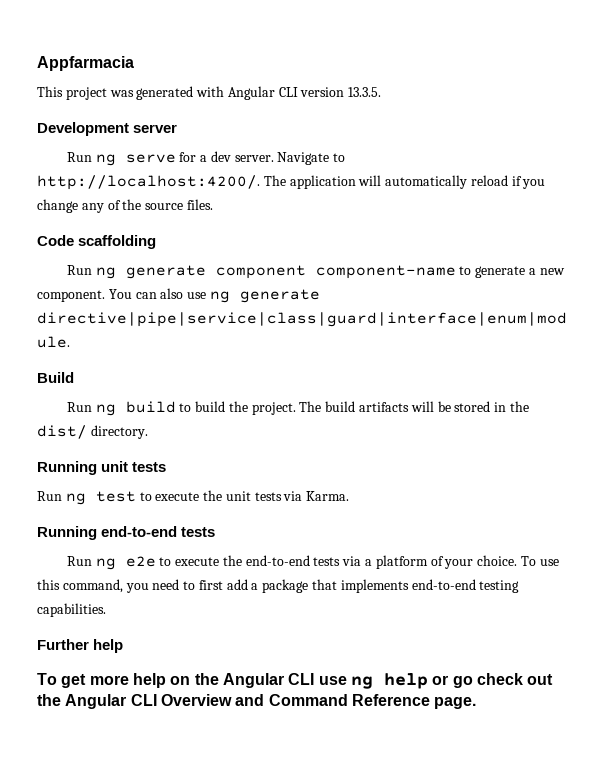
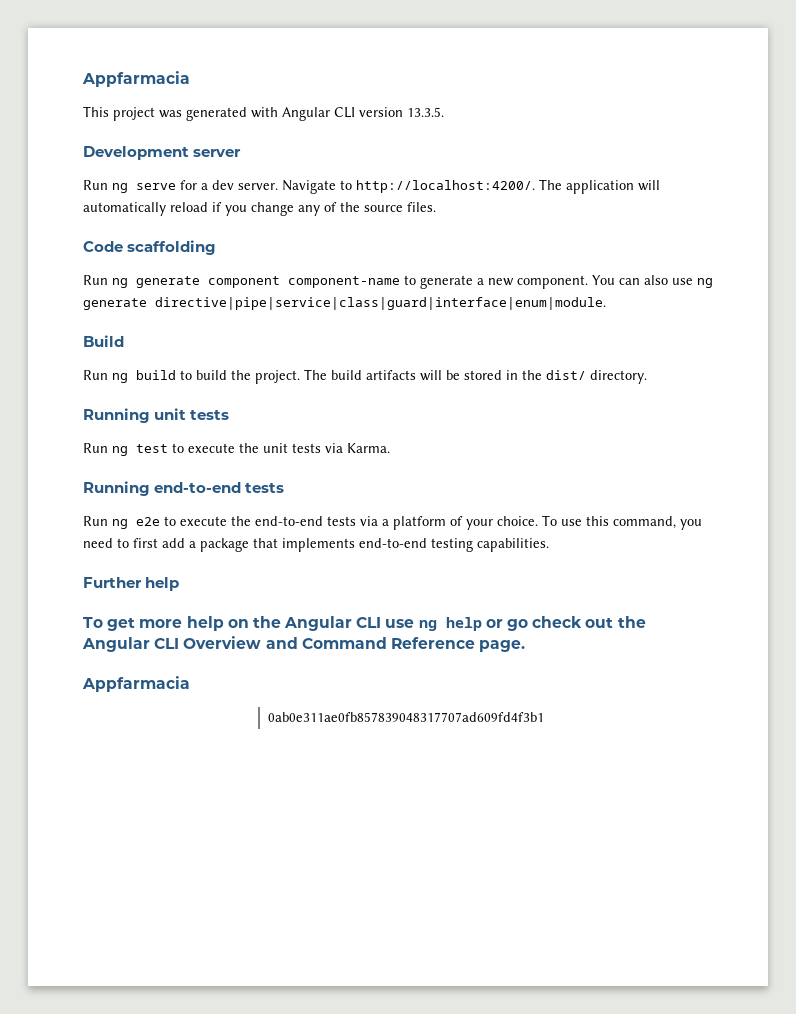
  To get more help on the Angular CLI use ng help or go check out the Angular CLI Overview and Command Reference page.
+ Appfarmacia
+ 0ab0e311ae0fb857839048317707ad609fd4f3b1

